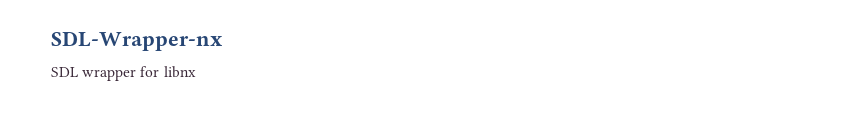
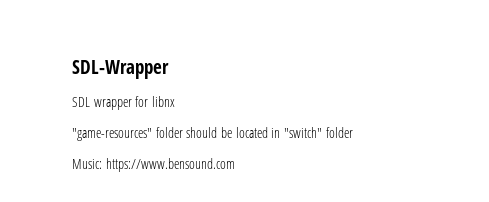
- SDL-Wrapper-nx
+ SDL-Wrapper
+ "game-resources" folder should be located in "switch" folder
+ Music: https://www.bensound.com

